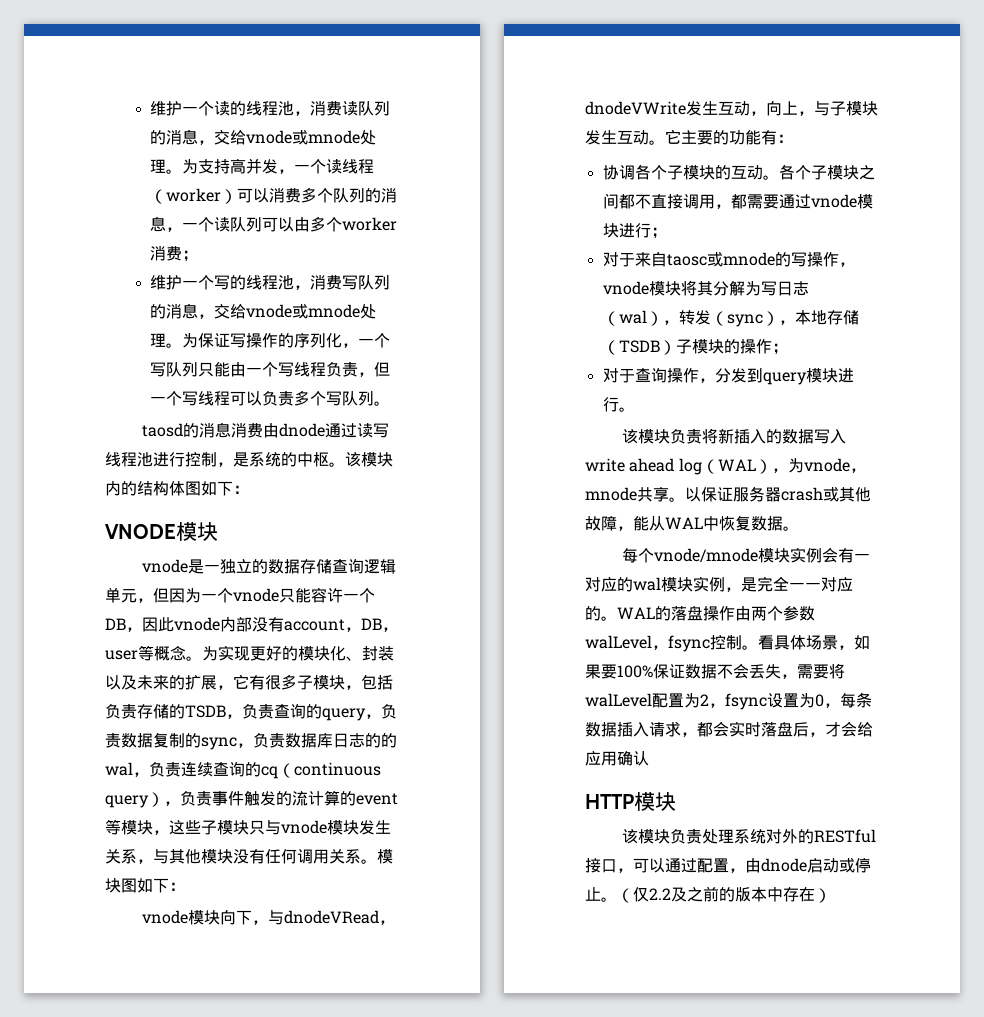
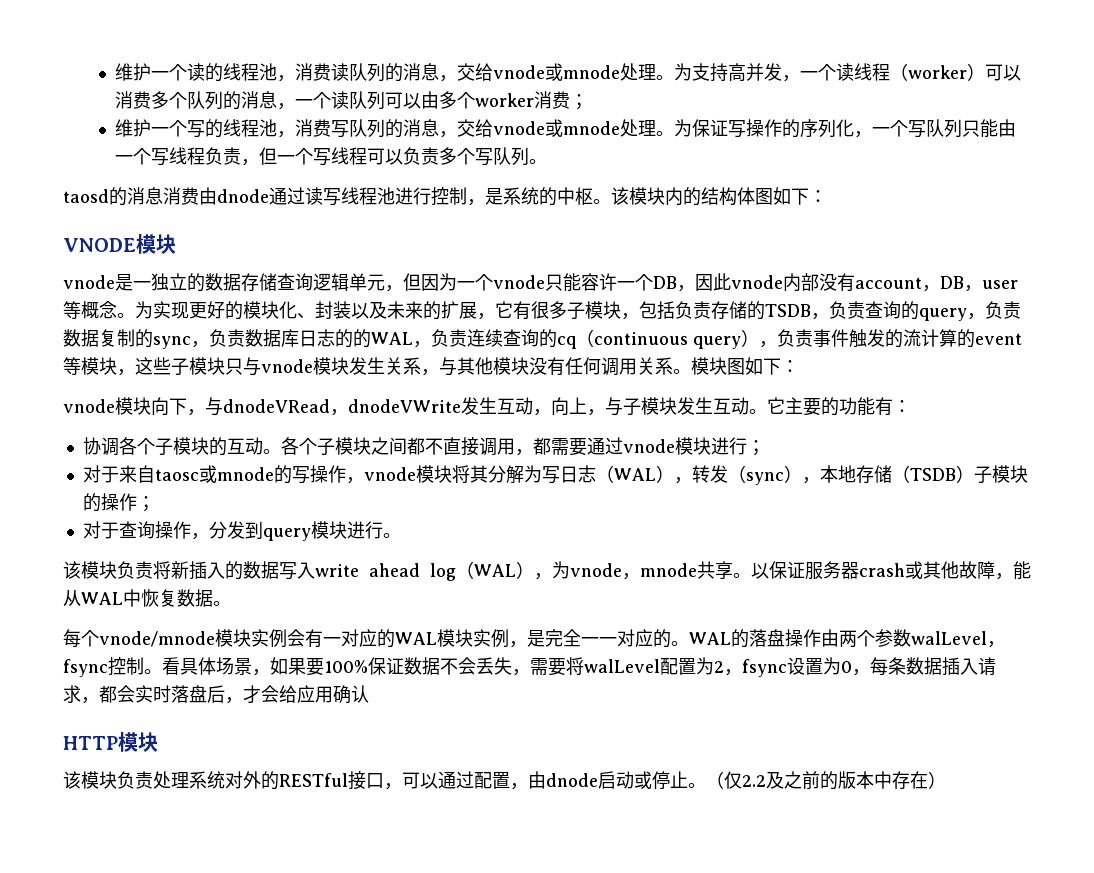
- 为实现更好的模块化、封装以及未来的扩展，它有很多子模块，包括负责存储的TSDB，负责查询的query，负责数据复制的sync，负责数据库日志的的wal，负责连续查询的cq（continuous query），负责事件触发的流计算的event等模块，这些子模块只与vnode模块发生关系，与其他模块没有任何调用关系。
+ 为实现更好的模块化、封装以及未来的扩展，它有很多子模块，包括负责存储的TSDB，负责查询的query，负责数据复制的sync，负责数据库日志的的WAL，负责连续查询的cq（continuous query），负责事件触发的流计算的event等模块，这些子模块只与vnode模块发生关系，与其他模块没有任何调用关系。
- 对于来自taosc或mnode的写操作，vnode模块将其分解为写日志（wal），转发（sync），本地存储（TSDB）子模块的操作；
+ 对于来自taosc或mnode的写操作，vnode模块将其分解为写日志（WAL），转发（sync），本地存储（TSDB）子模块的操作；
- 每个vnode/mnode模块实例会有一对应的wal模块实例，是完全一一对应的。
+ 每个vnode/mnode模块实例会有一对应的WAL模块实例，是完全一一对应的。

